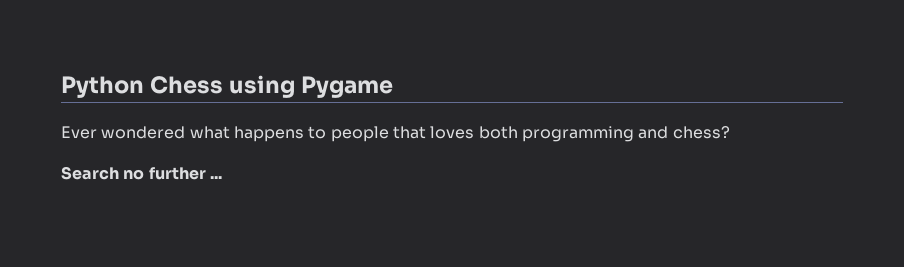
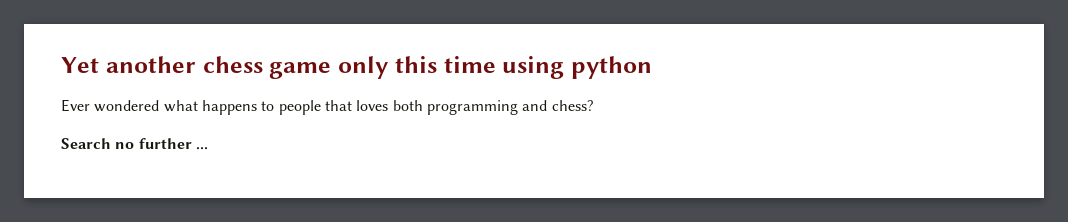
- Python Chess using Pygame
+ Yet another chess game only this time using python

